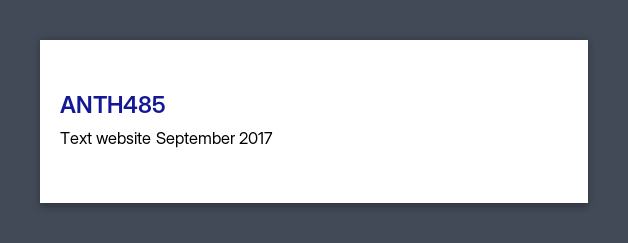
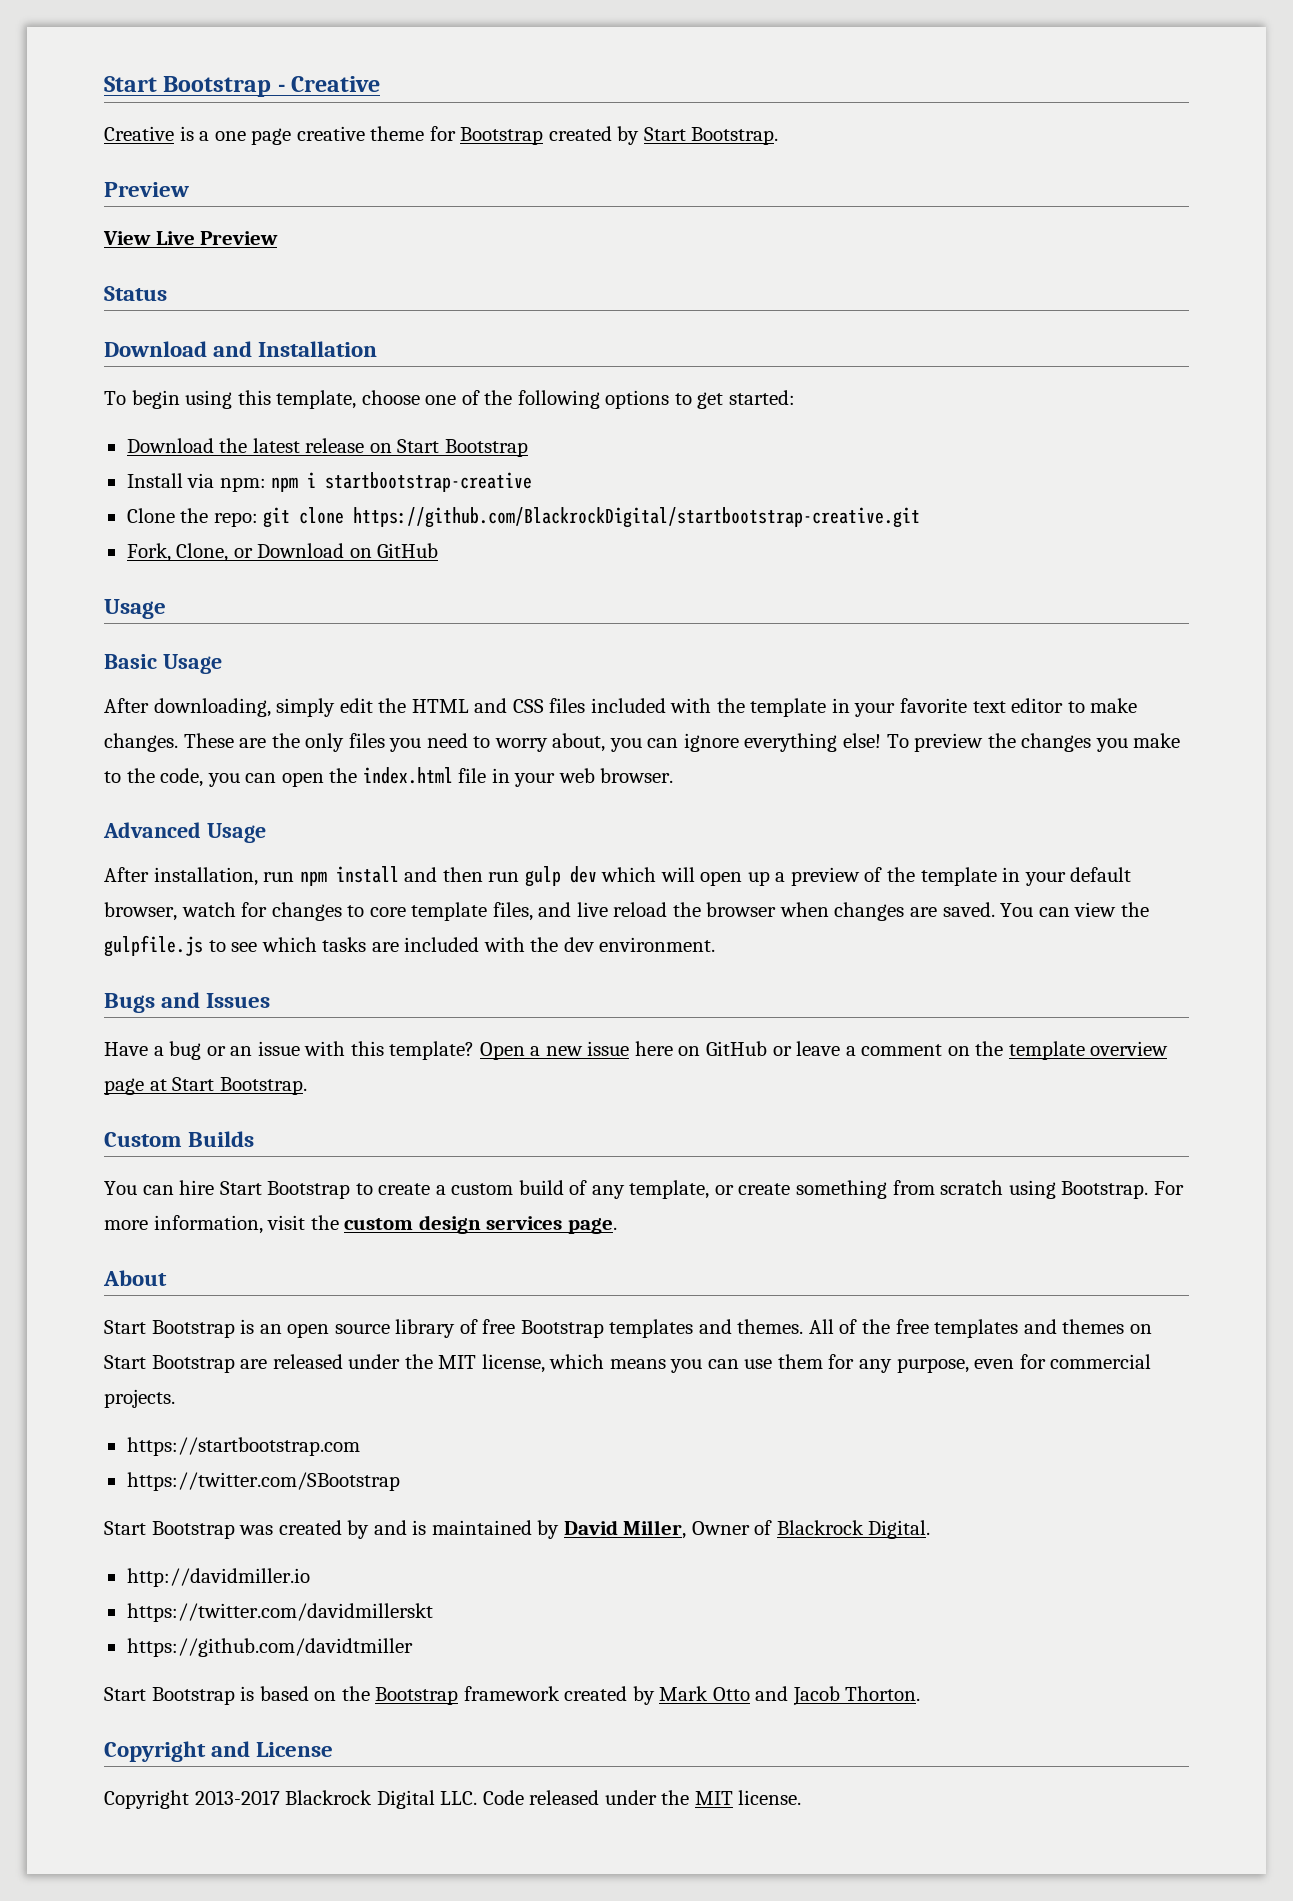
- ANTH485
- Text website September 2017
+ Start Bootstrap - Creative
+ Creative is a one page creative theme for Bootstrap created by Start Bootstrap.
+ Preview
+ View Live Preview
+ Status
+ Download and Installation
+ To begin using this template, choose one of the following options to get started:
+ Download the latest release on Start Bootstrap
+ Install via npm: npm i startbootstrap-creative
+ Clone the repo: git clone https://github.com/BlackrockDigital/startbootstrap-creative.git
+ Fork, Clone, or Download on GitHub
+ Usage
+ Basic Usage
+ After downloading, simply edit the HTML and CSS files included with the template in your favorite text editor to make changes. These are the only files you need to worry about, you can ignore everything else! To preview the changes you make to the code, you can open the index.html file in your web browser.
+ Advanced Usage
+ After installation, run npm install and then run gulp dev which will open up a preview of the template in your default browser, watch for changes to core template files, and live reload the browser when changes are saved. You can view the gulpfile.js to see which tasks are included with the dev environment.
+ Bugs and Issues
+ Have a bug or an issue with this template? Open a new issue here on GitHub or leave a comment on the template overview page at Start Bootstrap.
+ Custom Builds
+ You can hire Start Bootstrap to create a custom build of any template, or create something from scratch using Bootstrap. For more information, visit the custom design services page.
+ About
+ Start Bootstrap is an open source library of free Bootstrap templates and themes. All of the free templates and themes on Start Bootstrap are released under the MIT license, which means you can use them for any purpose, even for commercial projects.
+ https://startbootstrap.com
+ https://twitter.com/SBootstrap
+ Start Bootstrap was created by and is maintained by David Miller, Owner of Blackrock Digital.
+ http://davidmiller.io
+ https://twitter.com/davidmillerskt
+ https://github.com/davidtmiller
+ Start Bootstrap is based on the Bootstrap framework created by Mark Otto and Jacob Thorton.
+ Copyright and License
+ Copyright 2013-2017 Blackrock Digital LLC. Code released under the MIT license.

